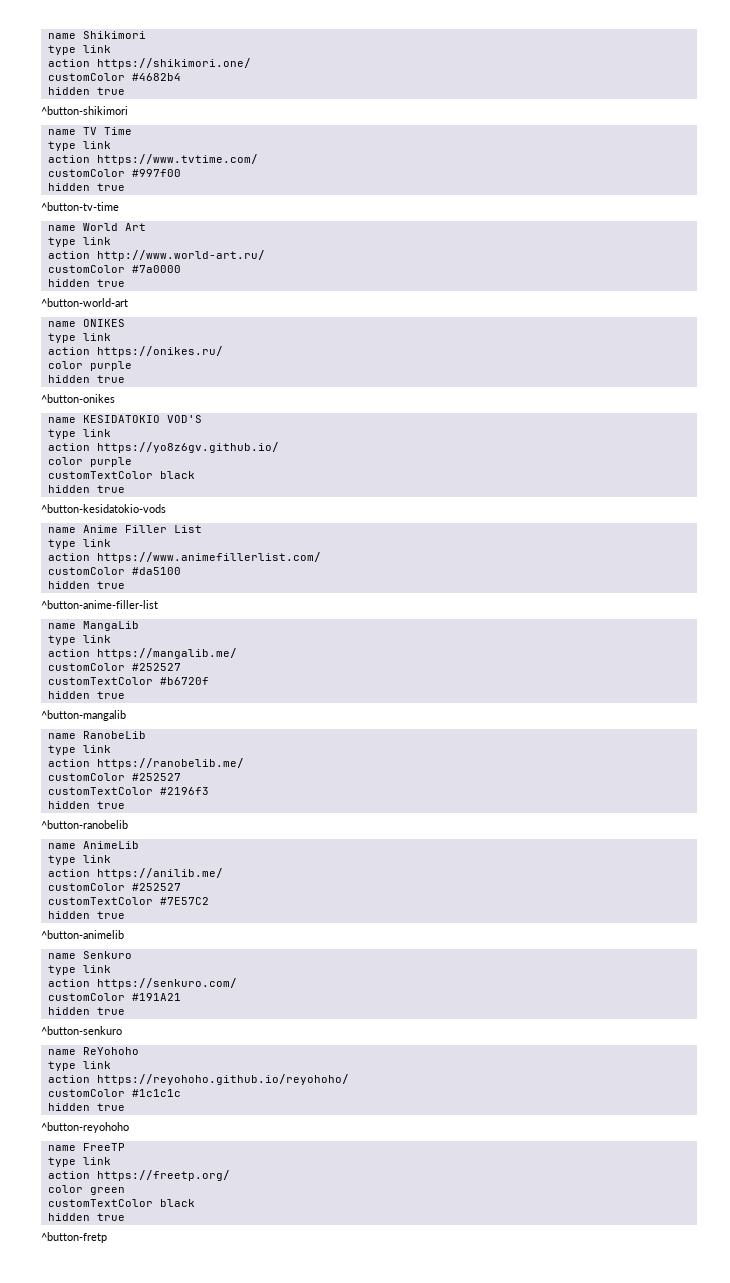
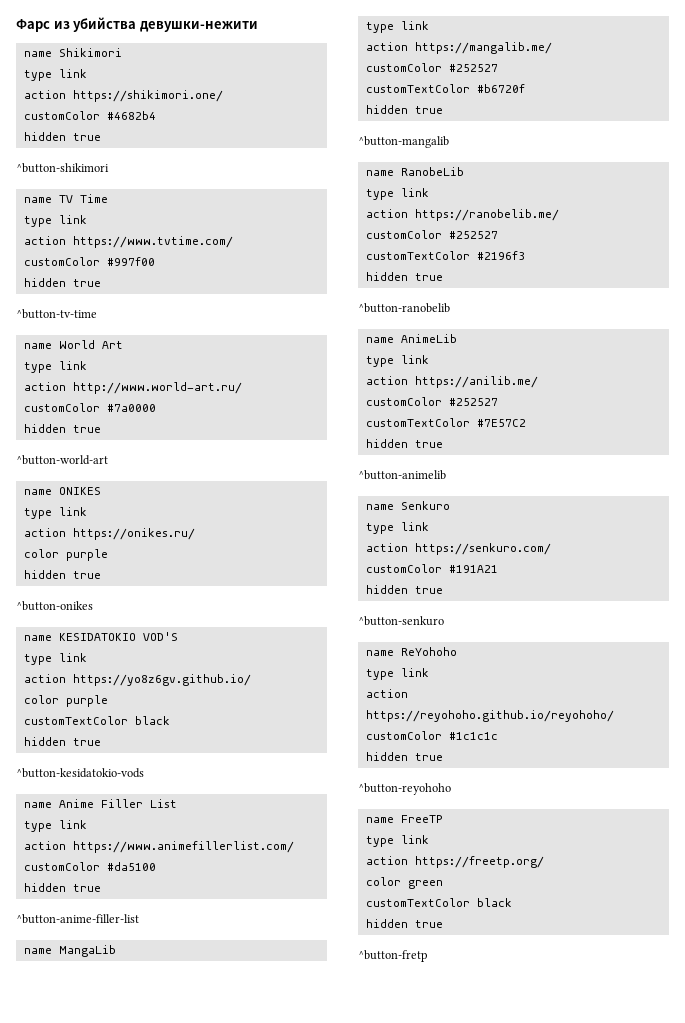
+ Фарс из убийства девушки-нежити

